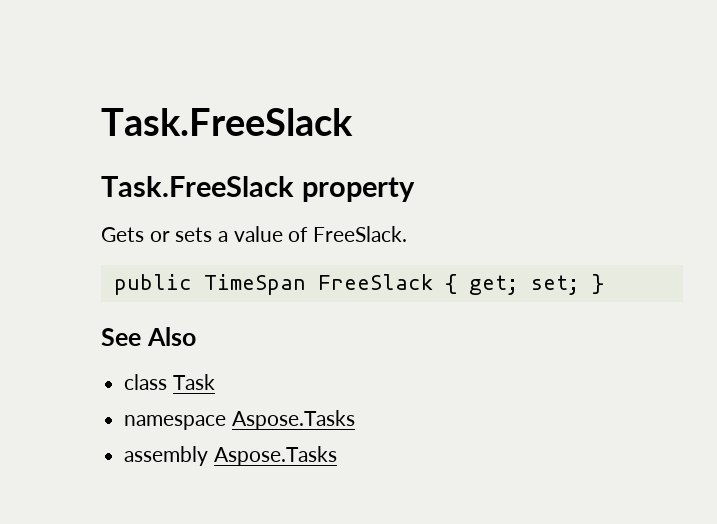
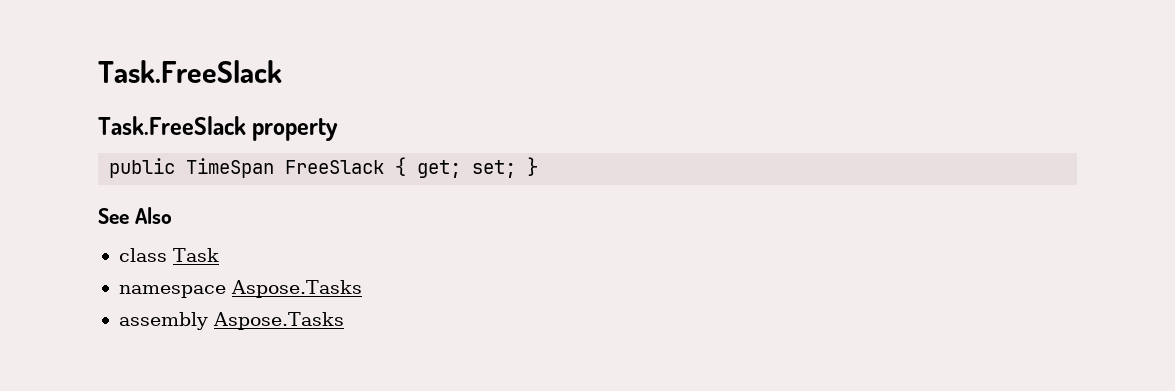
- Gets or sets a value of FreeSlack.

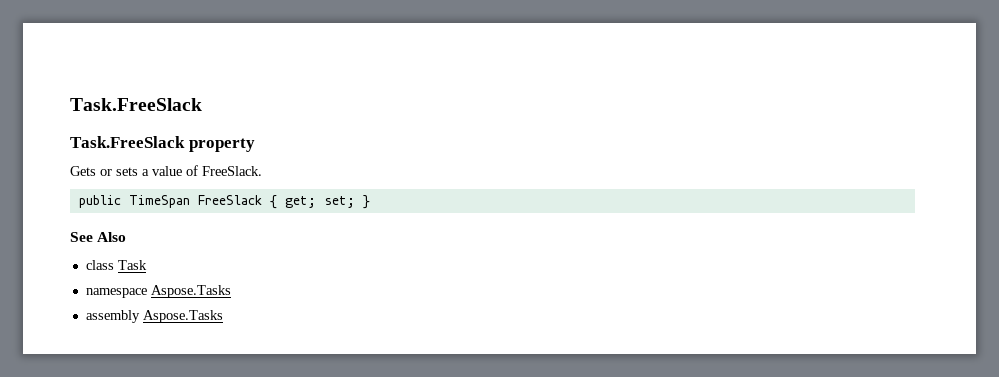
+ Gets or sets a value of FreeSlack.

